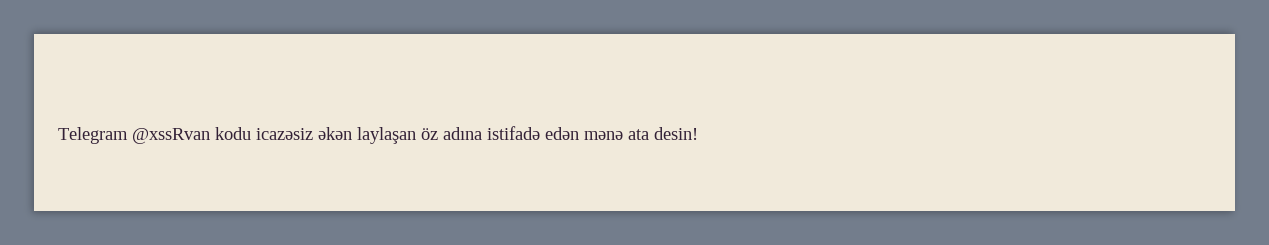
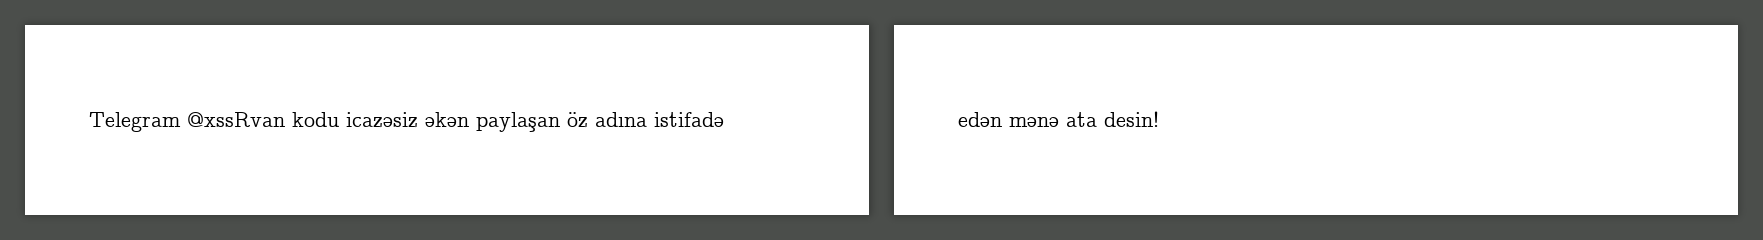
- Telegram @xssRvan kodu icazəsiz əkən laylaşan öz adına istifadə edən mənə ata desin!
+ Telegram @xssRvan kodu icazəsiz əkən paylaşan öz adına istifadə edən mənə ata desin!

